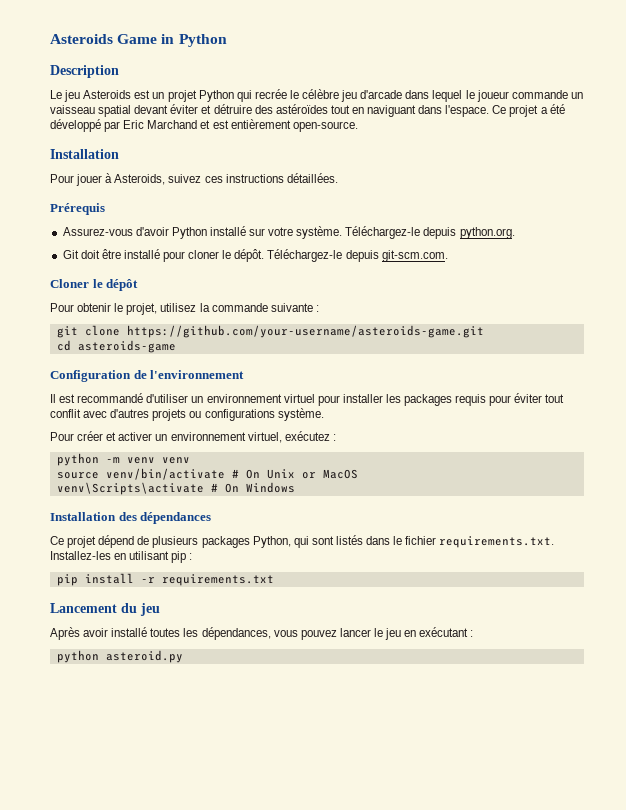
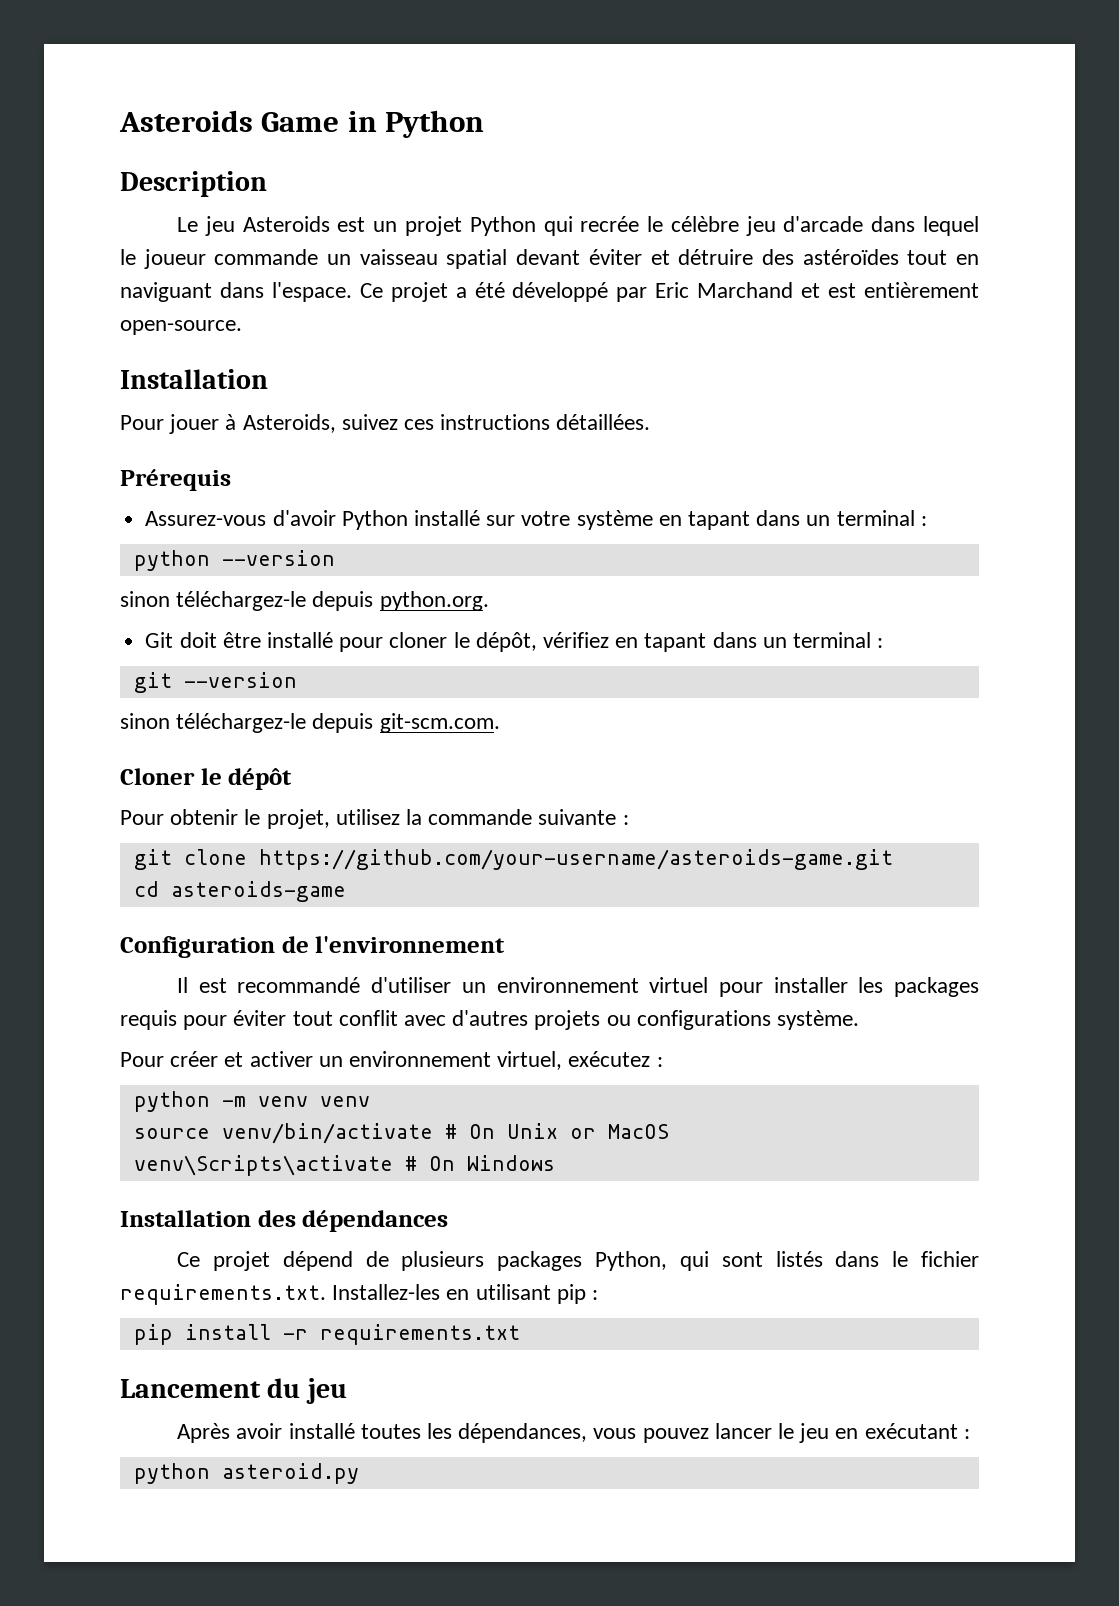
- Assurez-vous d'avoir Python installé sur votre système. Téléchargez-le depuis python.org.
+ Assurez-vous d'avoir Python installé sur votre système en tapant dans un terminal :
+ python --version
+ sinon téléchargez-le depuis python.org.
- Git doit être installé pour cloner le dépôt. Téléchargez-le depuis git-scm.com.
+ Git doit être installé pour cloner le dépôt, vérifiez en tapant dans un terminal :
+ git --version
+ sinon téléchargez-le depuis git-scm.com.

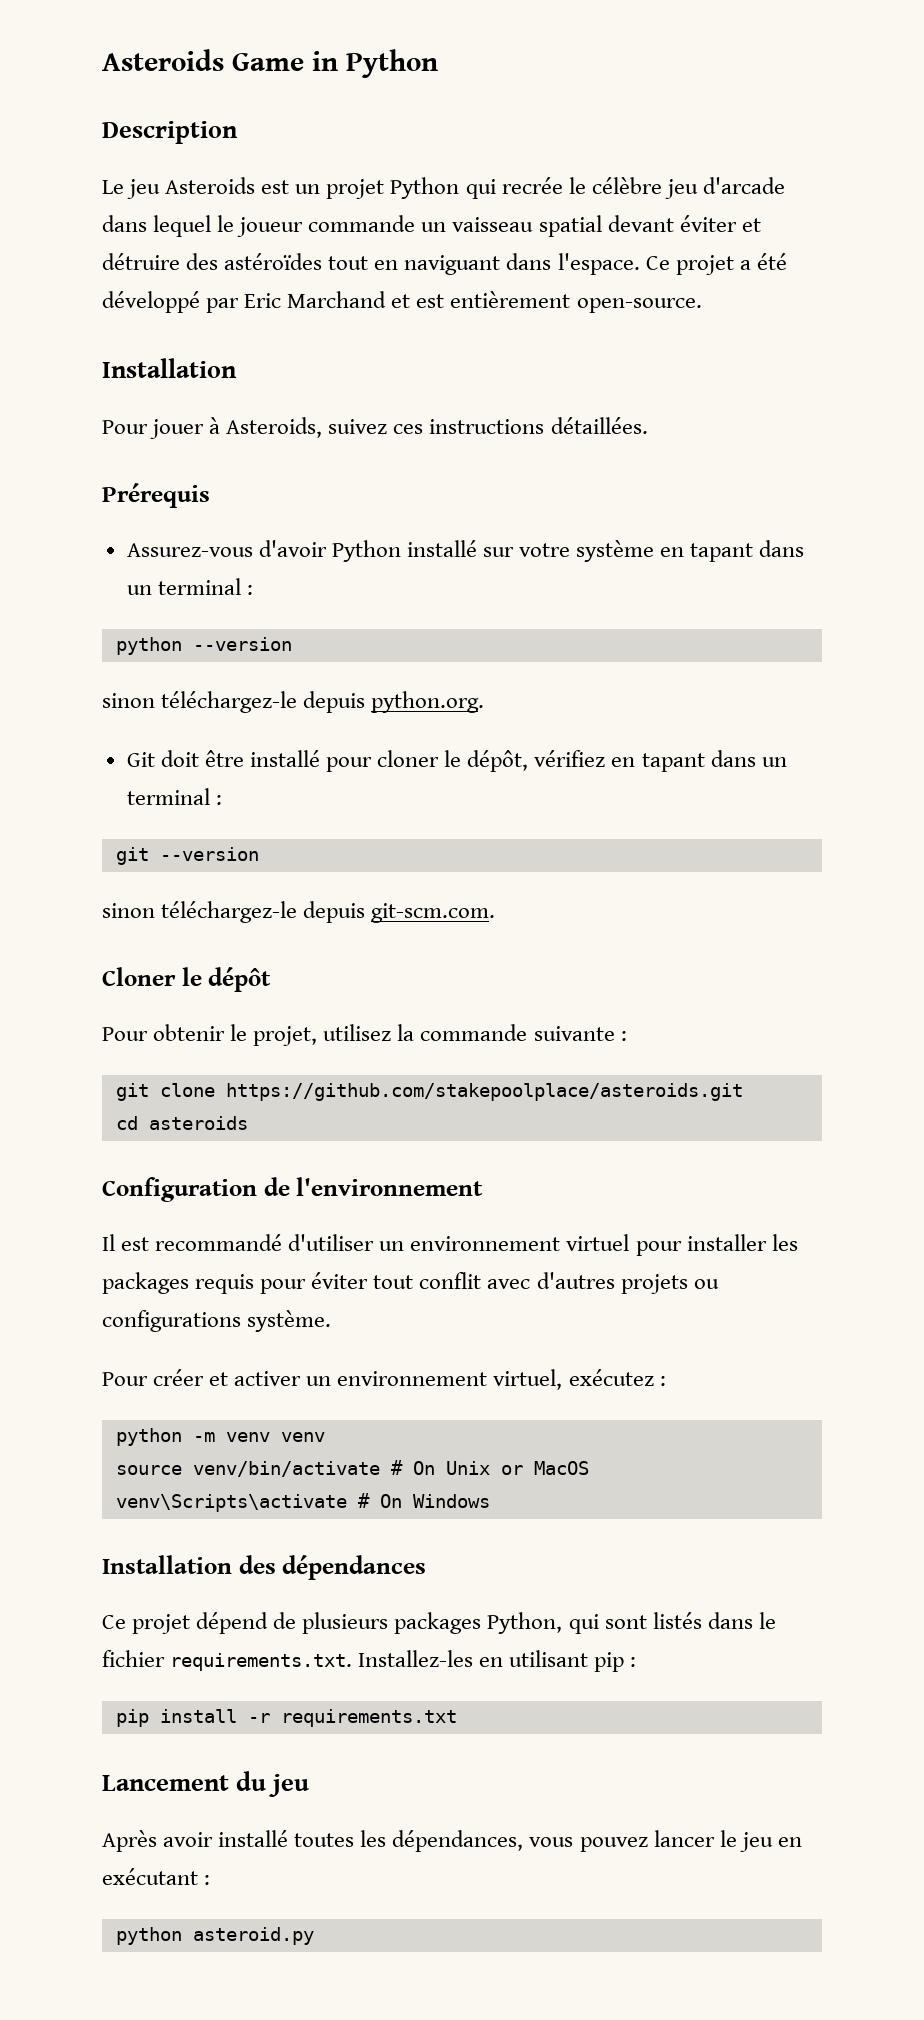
- git clone https://github.com/your-username/asteroids-game.git
+ git clone https://github.com/stakepoolplace/asteroids.git
- cd asteroids-game
+ cd asteroids

